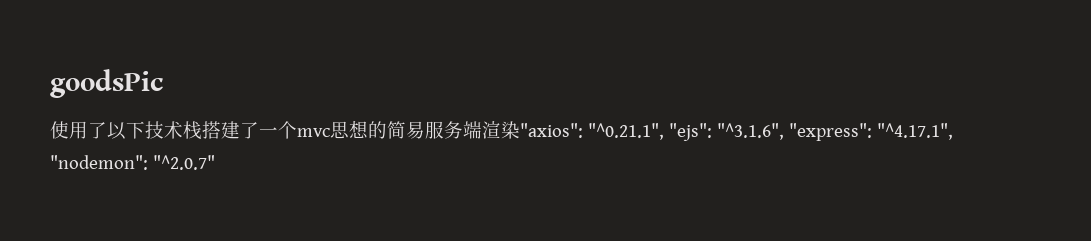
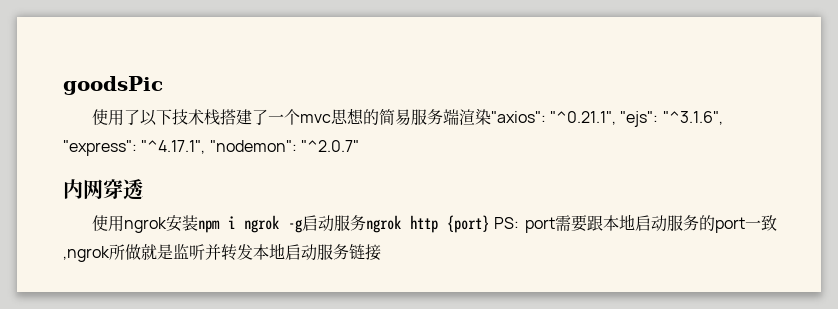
+ 内网穿透
+ 使用ngrok安装npm i ngrok -g启动服务ngrok http {port} PS: port需要跟本地启动服务的port一致,ngrok所做就是监听并转发本地启动服务链接

